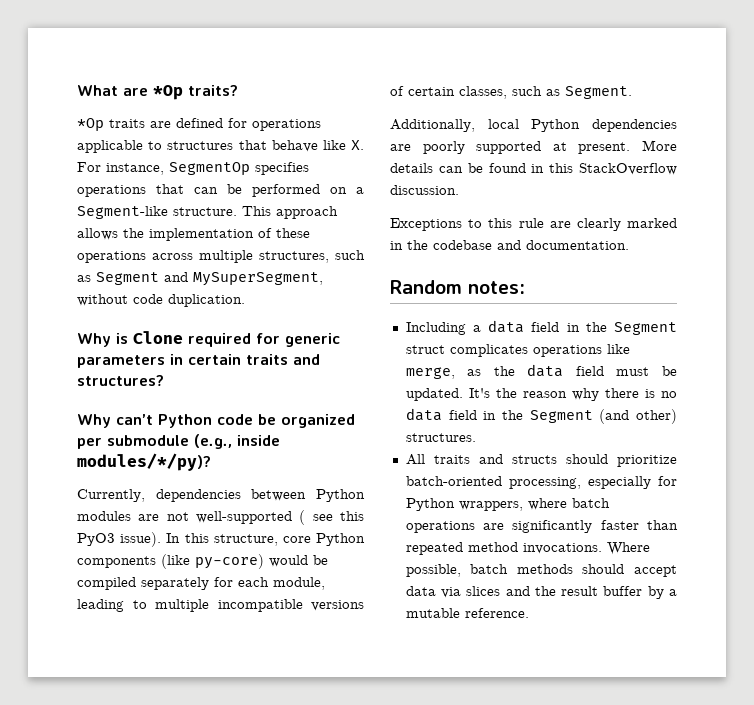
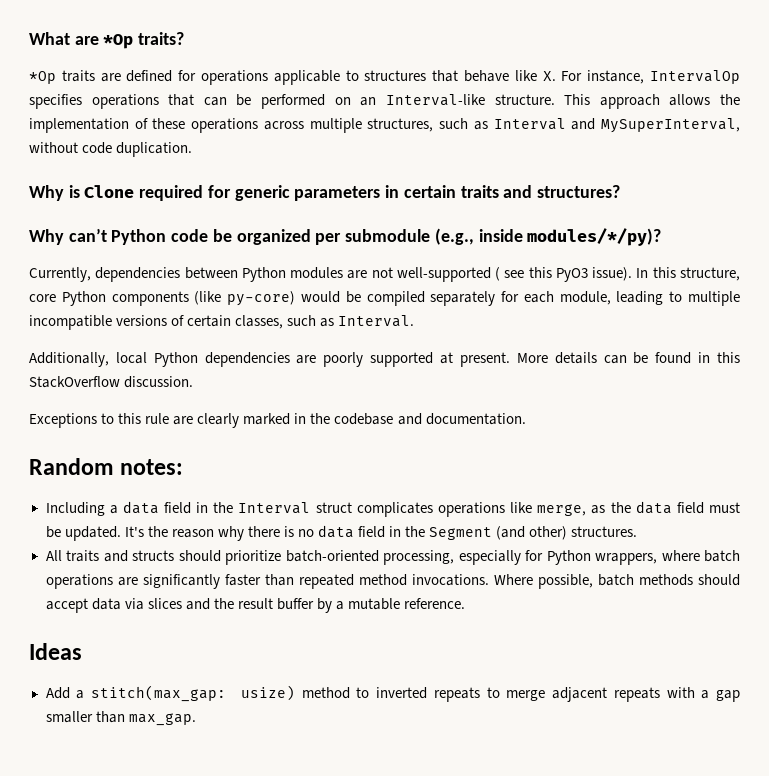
- *Op traits are defined for operations applicable to structures that behave like X. For instance, SegmentOp specifies operations that can be performed on a Segment-like structure.
+ *Op traits are defined for operations applicable to structures that behave like X. For instance, IntervalOp specifies operations that can be performed on an Interval-like structure.
- This approach allows the implementation of these operations across multiple structures, such as Segment and MySuperSegment, without code duplication.
+ This approach allows the implementation of these operations across multiple structures, such as Interval and MySuperInterval, without code duplication.
- In this structure, core Python components (like py-core) would be compiled separately for each module, leading to multiple incompatible versions of certain classes, such as Segment.
+ In this structure, core Python components (like py-core) would be compiled separately for each module, leading to multiple incompatible versions of certain classes, such as Interval.
- Including a data field in the Segment struct complicates operations like merge, as the data field must be updated.
+ Including a data field in the Interval struct complicates operations like merge, as the data field must be updated.
+ Ideas
+ Add a stitch(max_gap: usize) method to inverted repeats to merge adjacent repeats with a gap smaller than max_gap.

